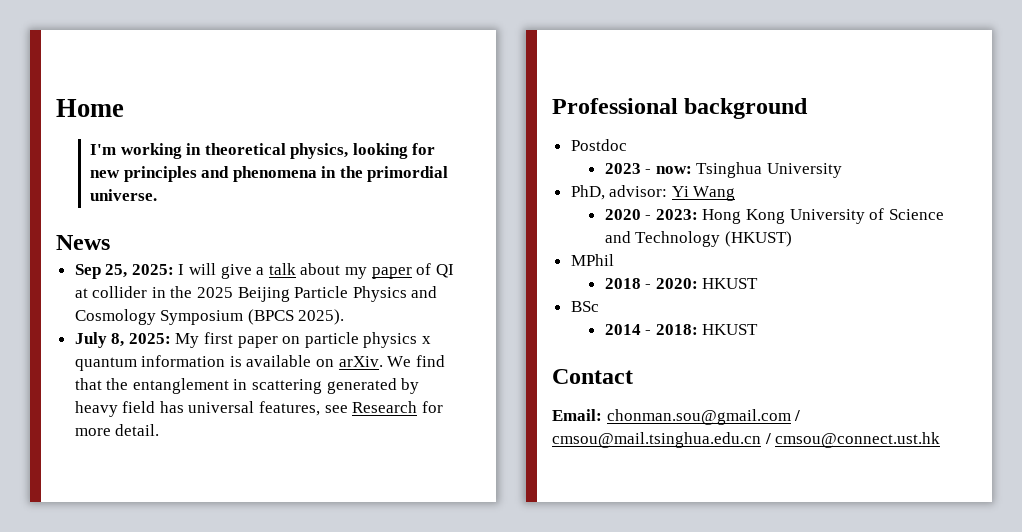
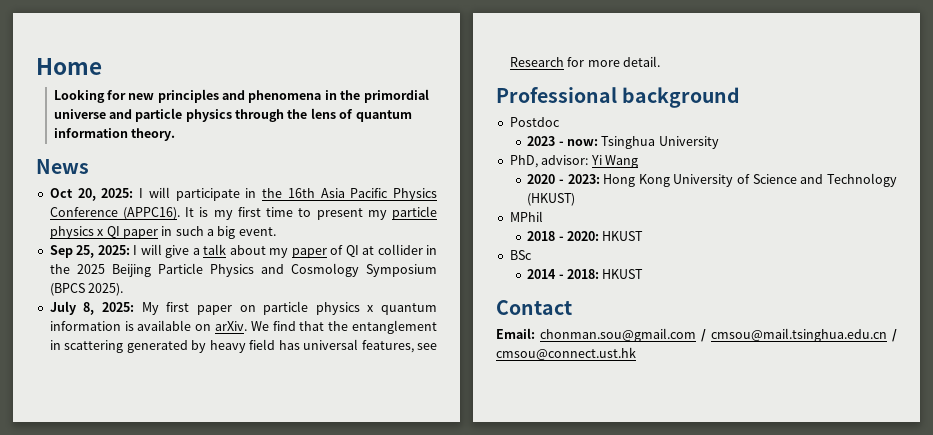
- I'm working in theoretical physics, looking for new principles and phenomena in the primordial universe.
+ Looking for new principles and phenomena in the primordial universe and particle physics through the lens of quantum information theory.
  News
+ Oct 20, 2025: I will participate in the 16th Asia Pacific Physics Conference (APPC16). It is my first time to present my particle physics x QI paper in such a big event.

